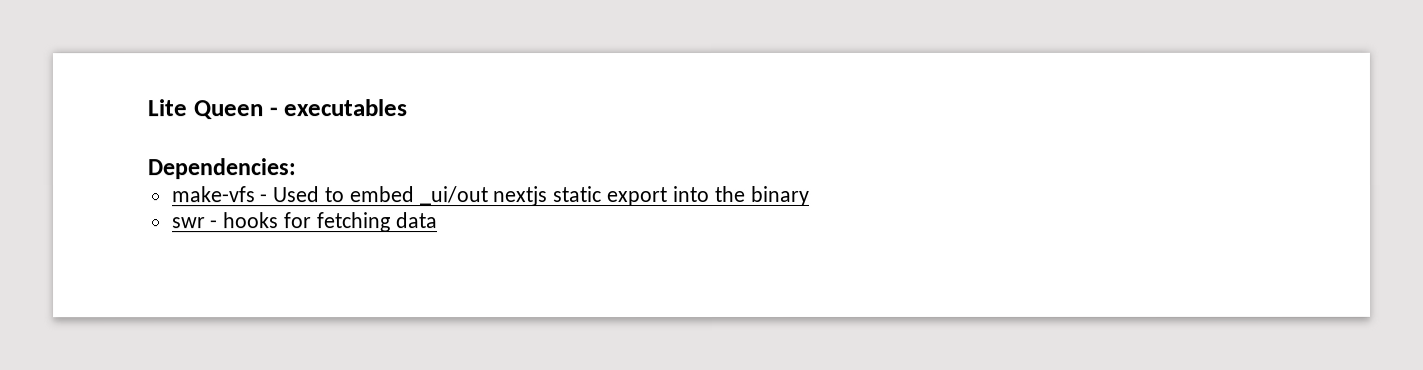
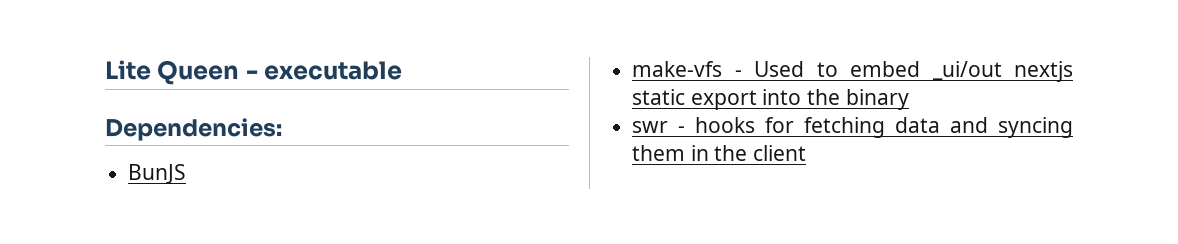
- Lite Queen - executables
+ Lite Queen - executable
+ BunJS
- swr - hooks for fetching data
+ swr - hooks for fetching data and syncing them in the client

